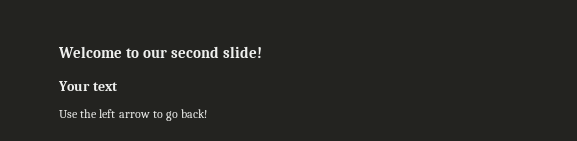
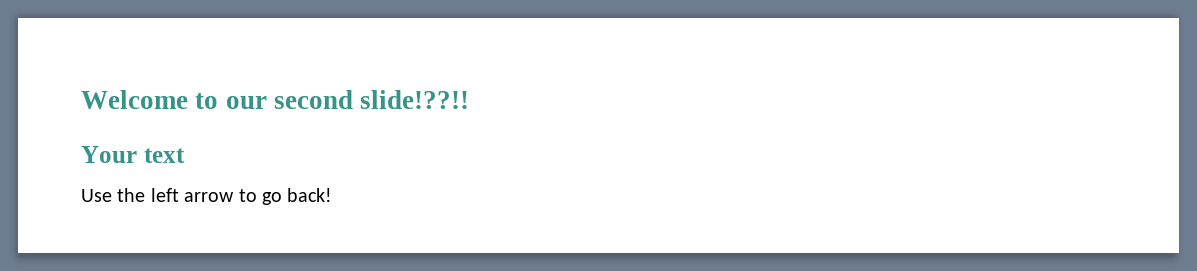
- Welcome to our second slide!
+ Welcome to our second slide!??!!

